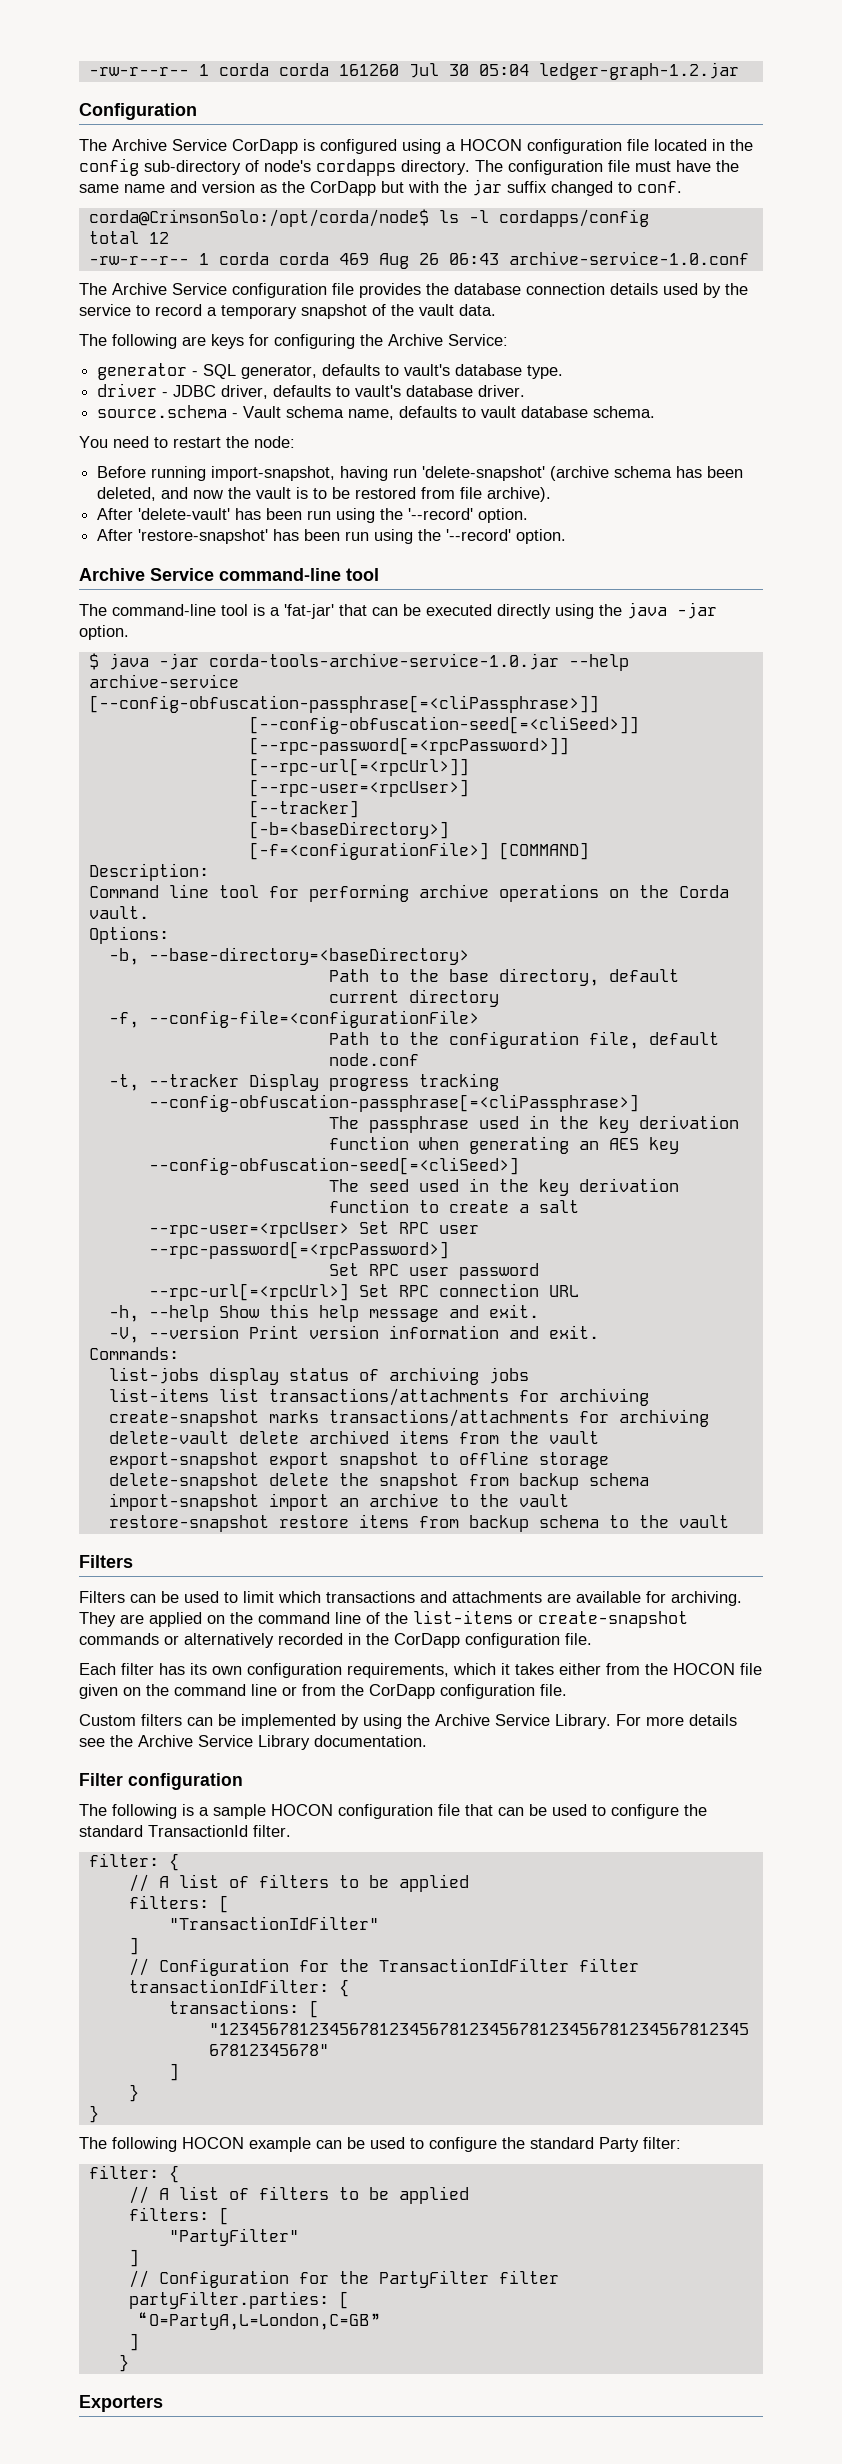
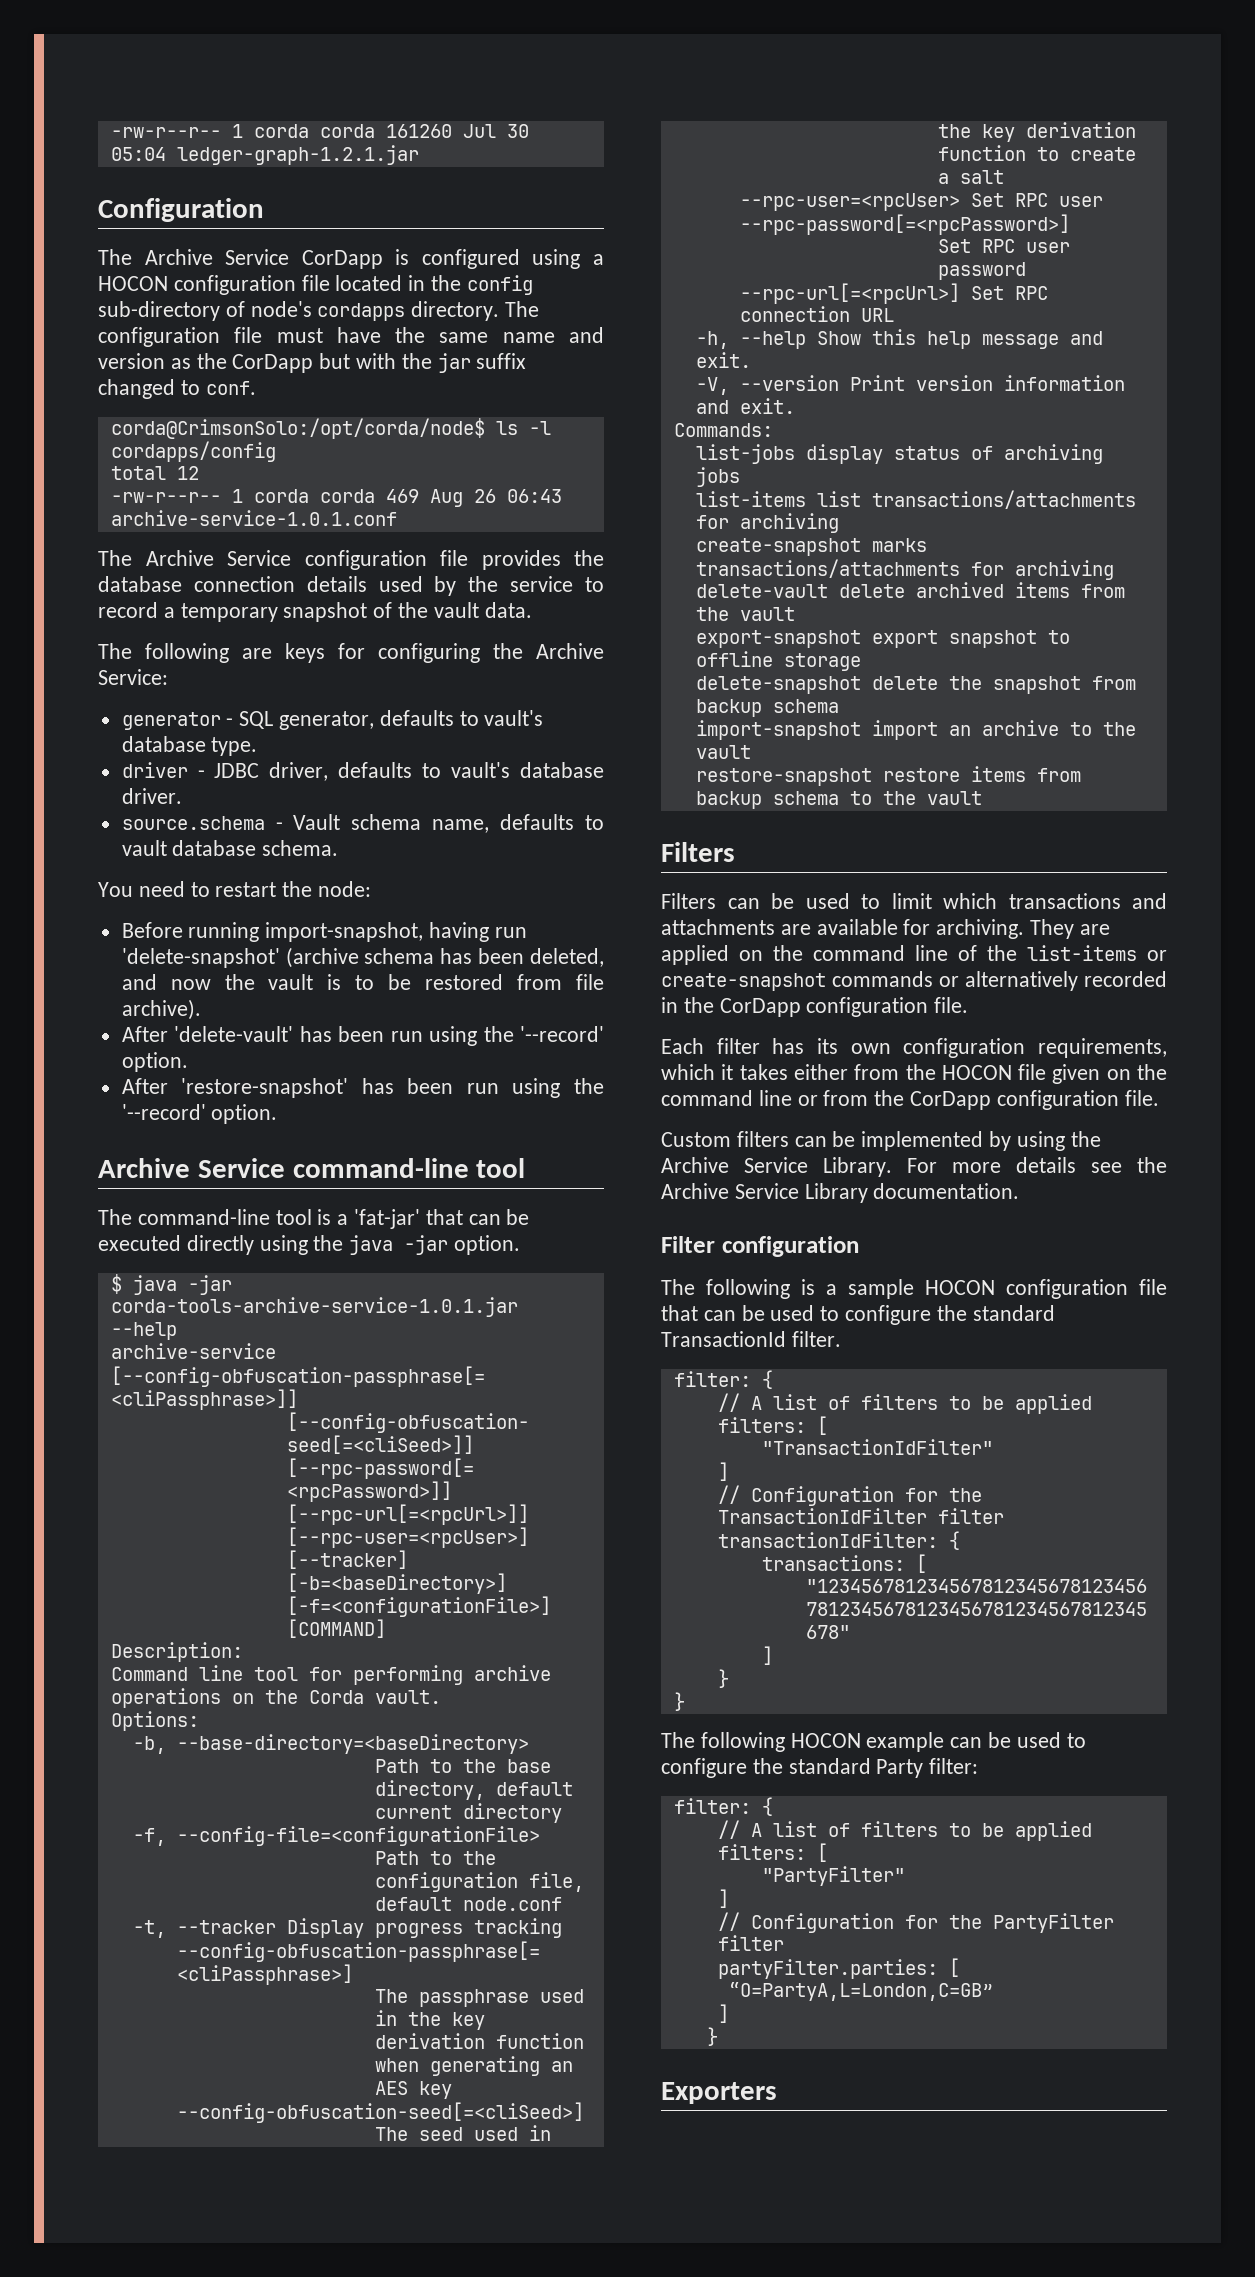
- -rw-r--r-- 1 corda corda 161260 Jul 30 05:04 ledger-graph-1.2.jar
+ -rw-r--r-- 1 corda corda 161260 Jul 30 05:04 ledger-graph-1.2.1.jar
- -rw-r--r-- 1 corda corda 469 Aug 26 06:43 archive-service-1.0.conf
+ -rw-r--r-- 1 corda corda 469 Aug 26 06:43 archive-service-1.0.1.conf
- $ java -jar corda-tools-archive-service-1.0.jar --help
+ $ java -jar corda-tools-archive-service-1.0.1.jar --help

